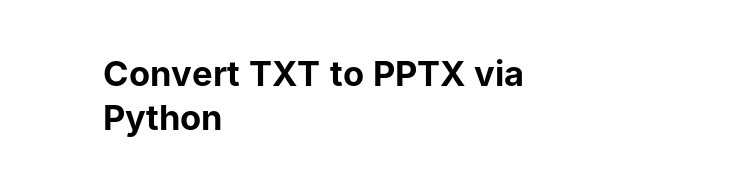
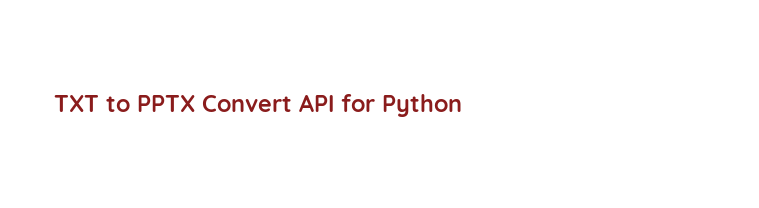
- Convert TXT to PPTX via Python
+ TXT to PPTX Convert API for Python

